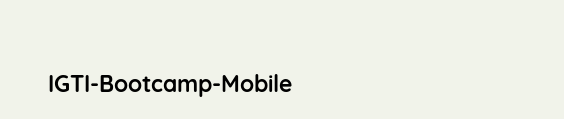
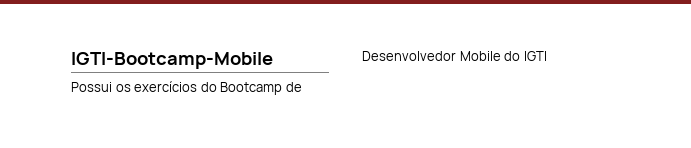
+ Possui os exercícios do Bootcamp de Desenvolvedor Mobile do IGTI

